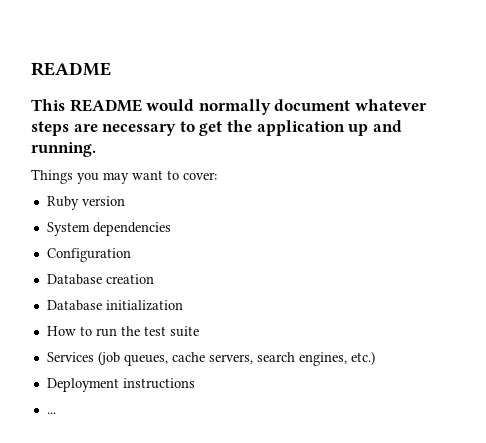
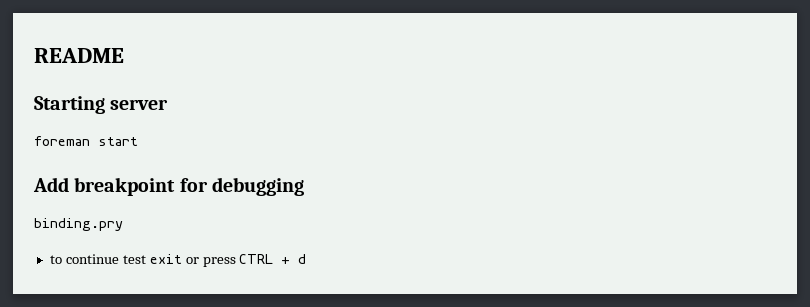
- This README would normally document whatever steps are necessary to get the application up and running.
- Things you may want to cover:
- Ruby version
- System dependencies
- Configuration
- Database creation
- Database initialization
- How to run the test suite
- Services (job queues, cache servers, search engines, etc.)
- Deployment instructions
- ...
+ Starting server
+ foreman start
+ Add breakpoint for debugging
+ binding.pry
+ to continue test exit or press CTRL + d

